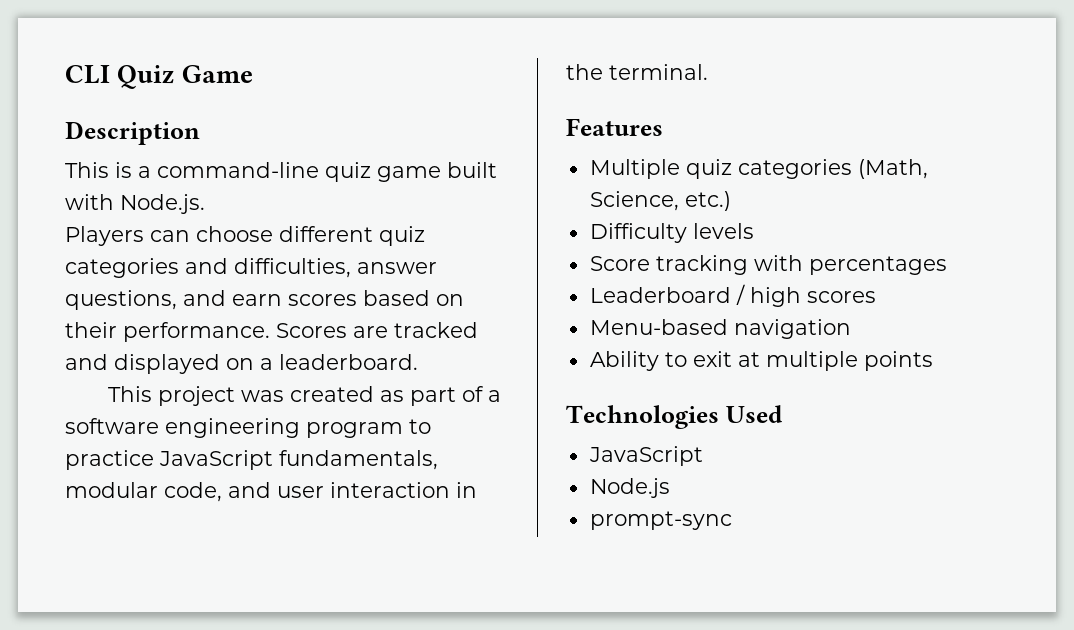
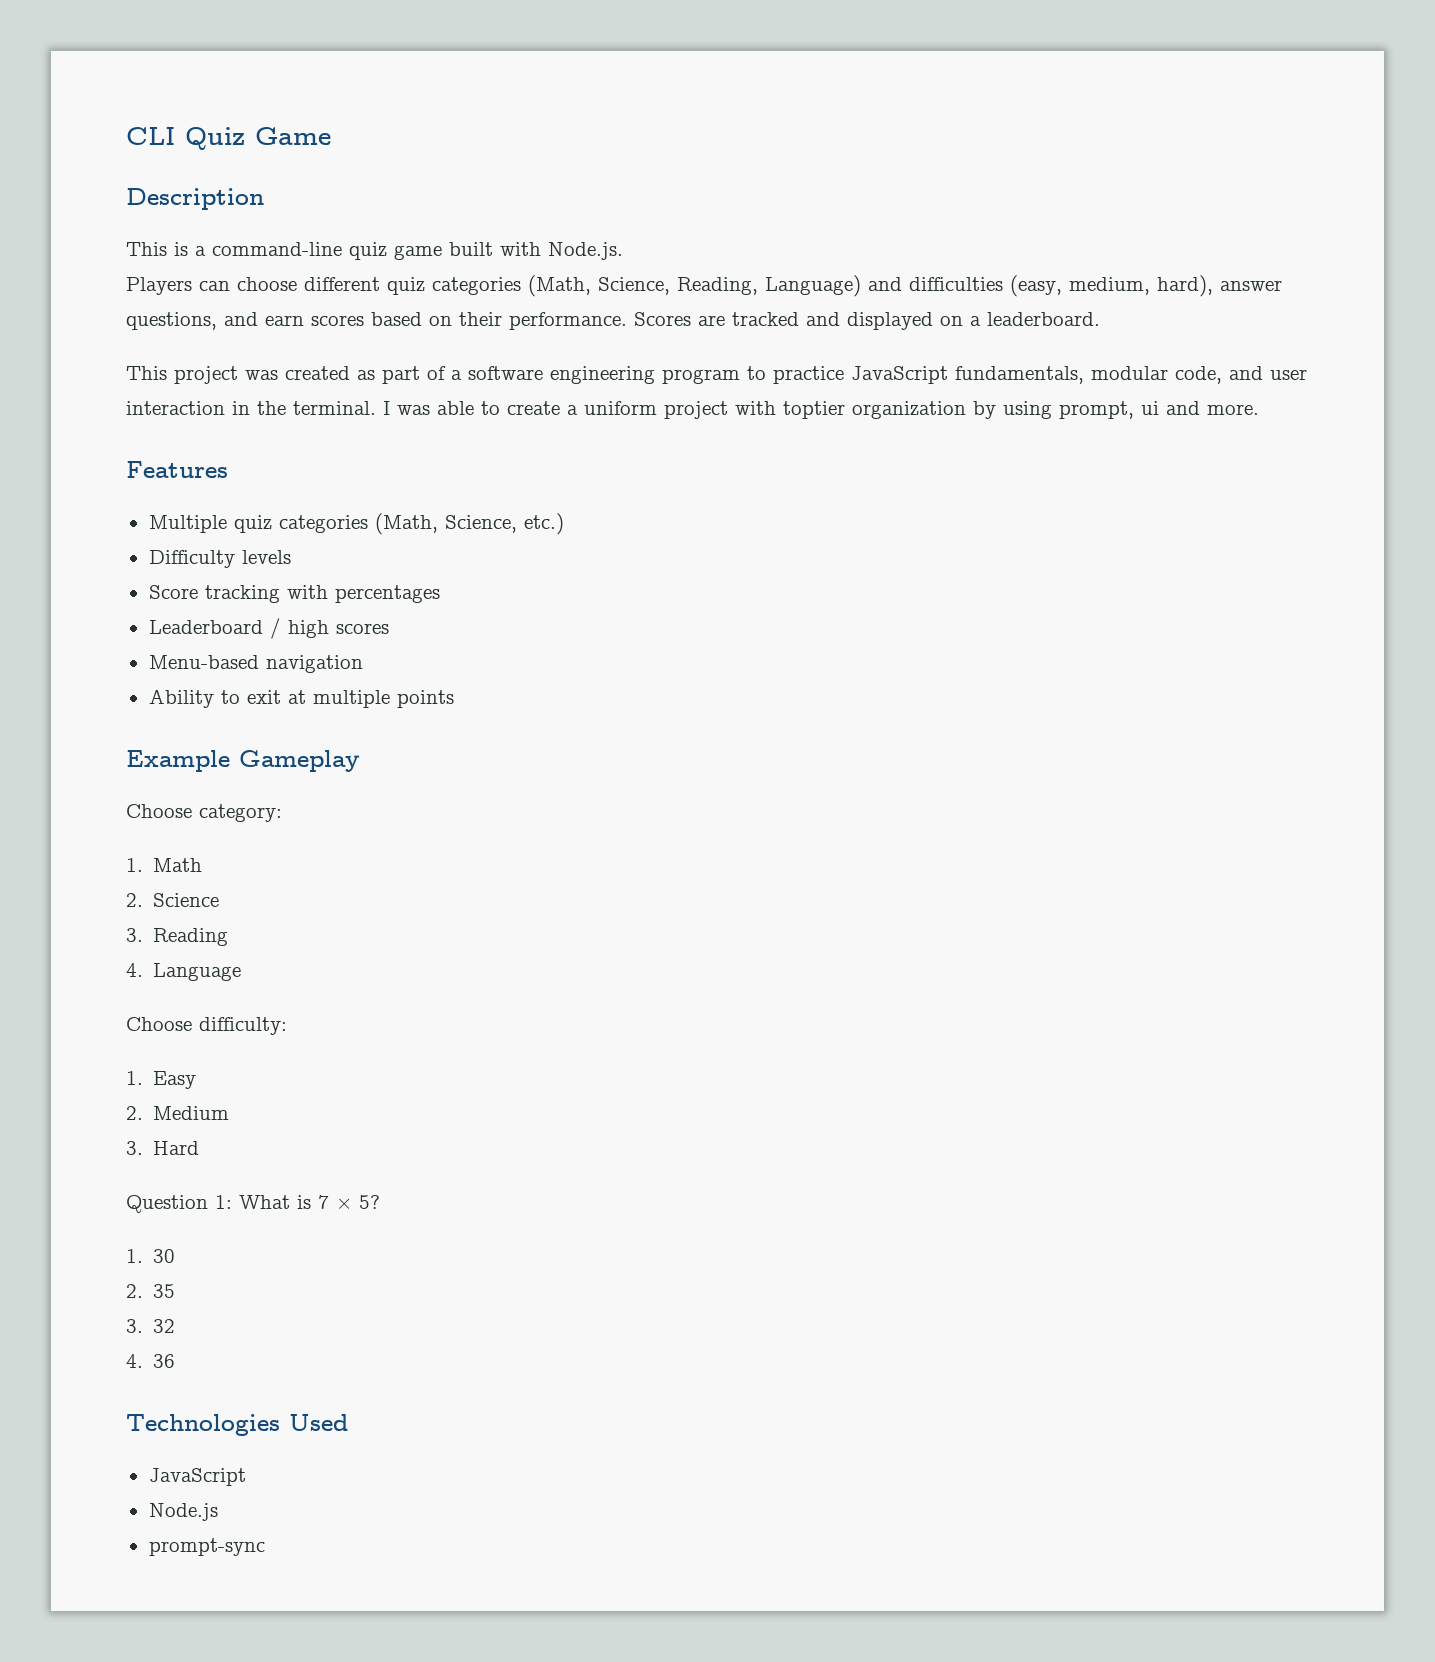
- Players can choose different quiz categories and difficulties, answer questions, and earn scores based on their performance.
+ Players can choose different quiz categories (Math, Science, Reading, Language) and difficulties (easy, medium, hard), answer questions, and earn scores based on their performance.
+ I was able to create a uniform project with toptier organization by using prompt, ui and more.
+ Example Gameplay
+ Choose category:
+ 1. Math
+ 2. Science
+ 3. Reading
+ 4. Language
+ Choose difficulty:
+ 1. Easy
+ 2. Medium
+ 3. Hard
+ Question 1: What is 7 × 5?
+ 1. 30
+ 2. 35
+ 3. 32
+ 4. 36

